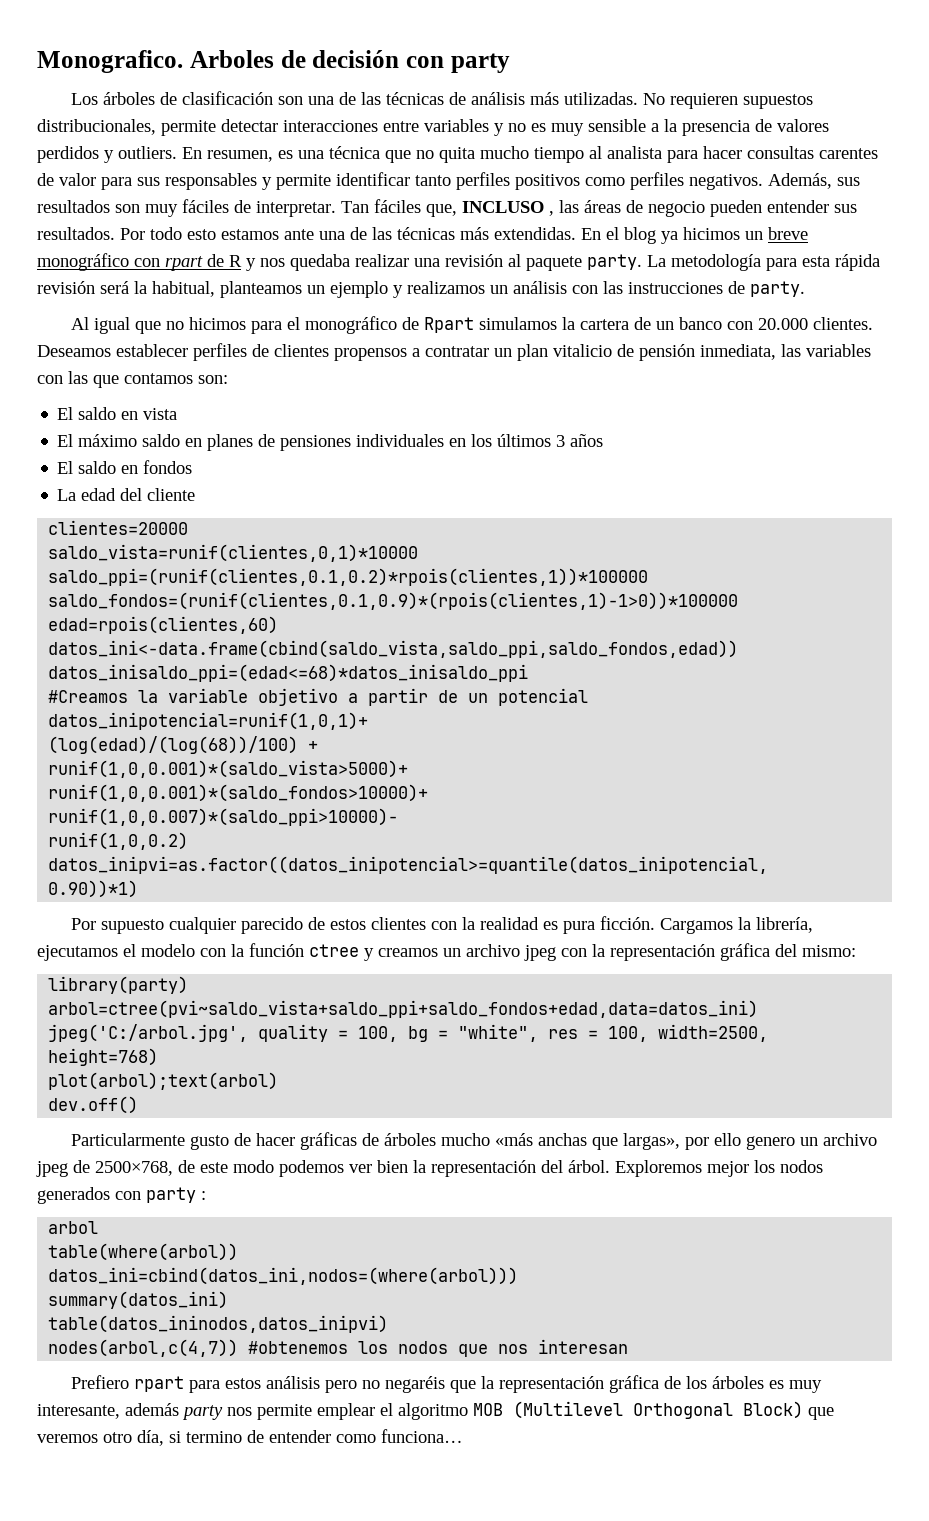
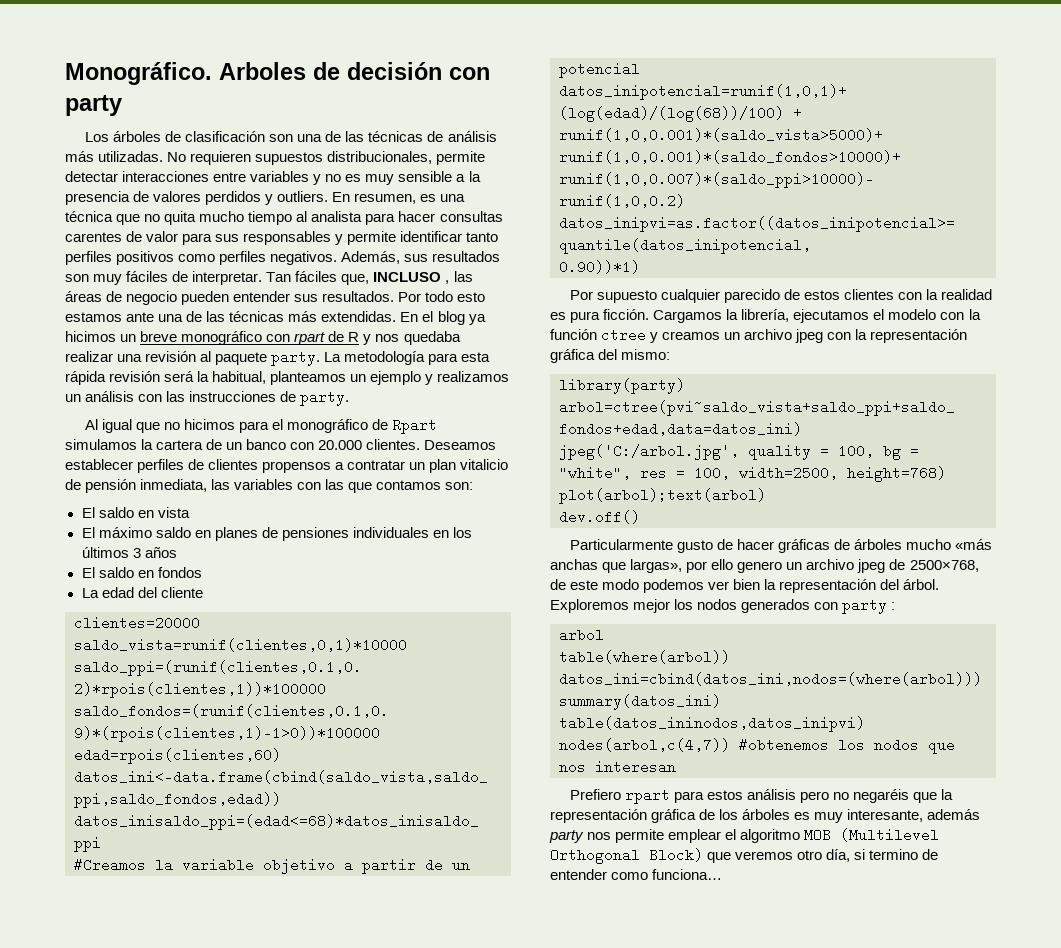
- Monografico.
+ Monográfico.

